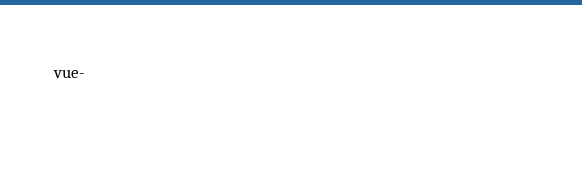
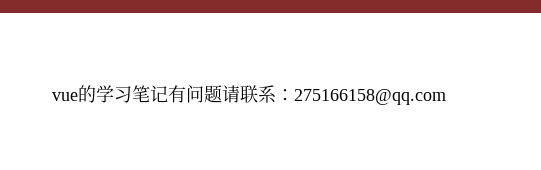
- vue-
+ vue的学习笔记有问题请联系：275166158@qq.com

